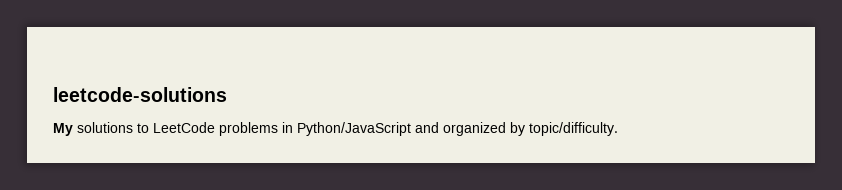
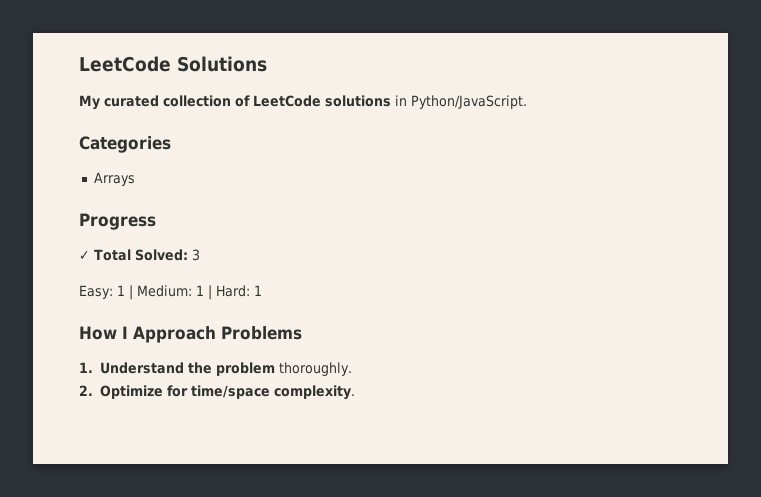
- leetcode-solutions
+ LeetCode Solutions
- My solutions to LeetCode problems in Python/JavaScript and organized by topic/difficulty.
+ My curated collection of LeetCode solutions in Python/JavaScript.
+ Categories
+ Arrays
+ Progress
+ ✓ Total Solved: 3
+ Easy: 1 | Medium: 1 | Hard: 1
+ How I Approach Problems
+ 1. Understand the problem thoroughly.
+ 2. Optimize for time/space complexity.

